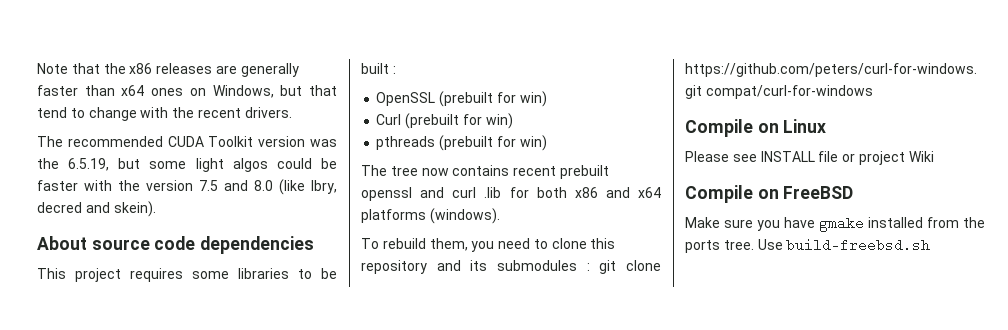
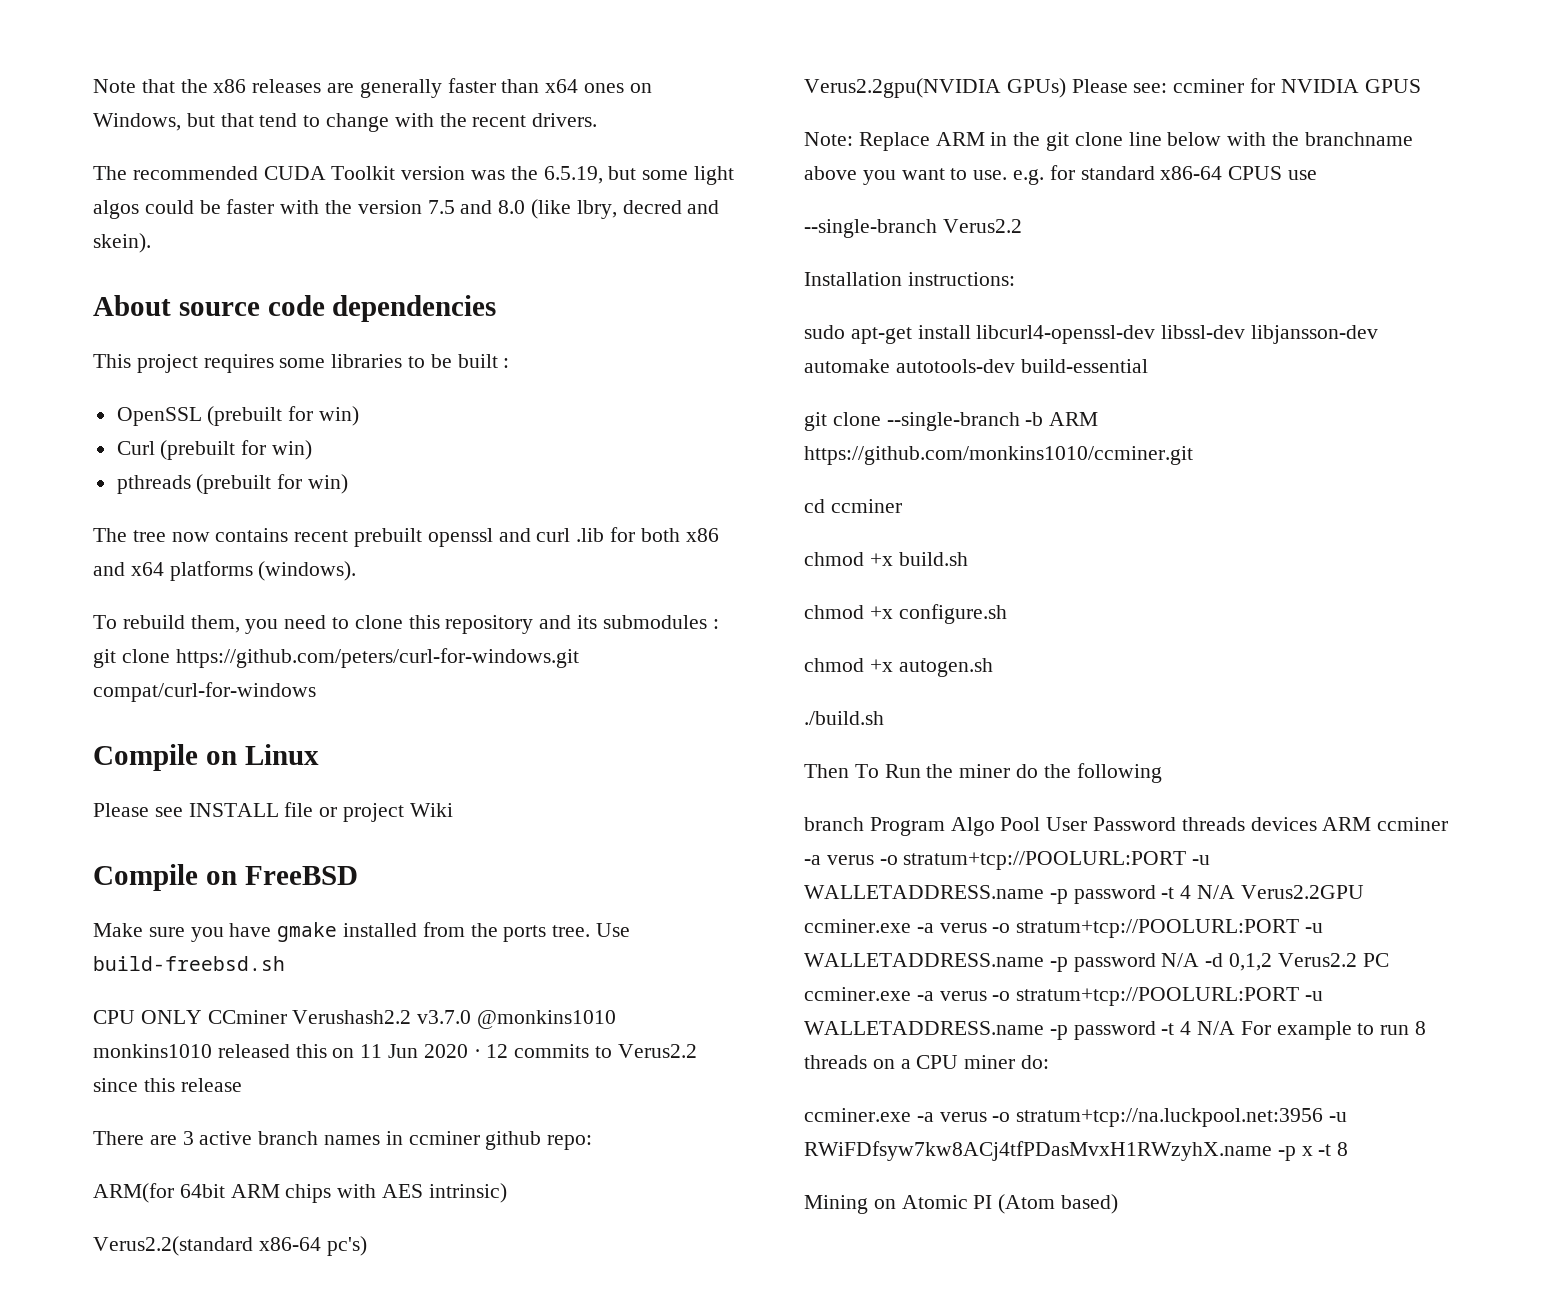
+ CPU ONLY CCminer Verushash2.2 v3.7.0 @monkins1010 monkins1010 released this on 11 Jun 2020 · 12 commits to Verus2.2 since this release
+ There are 3 active branch names in ccminer github repo:
+ ARM(for 64bit ARM chips with AES intrinsic)
+ Verus2.2(standard x86-64 pc's)
+ Verus2.2gpu(NVIDIA GPUs) Please see: ccminer for NVIDIA GPUS
+ Note: Replace ARM in the git clone line below with the branchname above you want to use. e.g. for standard x86-64 CPUS use
+ --single-branch Verus2.2
+ Installation instructions:
+ sudo apt-get install libcurl4-openssl-dev libssl-dev libjansson-dev automake autotools-dev build-essential
+ git clone --single-branch -b ARM https://github.com/monkins1010/ccminer.git
+ cd ccminer
+ chmod +x build.sh
+ chmod +x configure.sh
+ chmod +x autogen.sh
+ ./build.sh
+ Then To Run the miner do the following
+ branch Program Algo Pool User Password threads devices ARM ccminer -a verus -o stratum+tcp://POOLURL:PORT -u WALLETADDRESS.name -p password -t 4 N/A Verus2.2GPU ccminer.exe -a verus -o stratum+tcp://POOLURL:PORT -u WALLETADDRESS.name -p password N/A -d 0,1,2 Verus2.2 PC ccminer.exe -a verus -o stratum+tcp://POOLURL:PORT -u WALLETADDRESS.name -p password -t 4 N/A For example to run 8 threads on a CPU miner do:
+ ccminer.exe -a verus -o stratum+tcp://na.luckpool.net:3956 -u RWiFDfsyw7kw8ACj4tfPDasMvxH1RWzyhX.name -p x -t 8
+ Mining on Atomic PI (Atom based)

